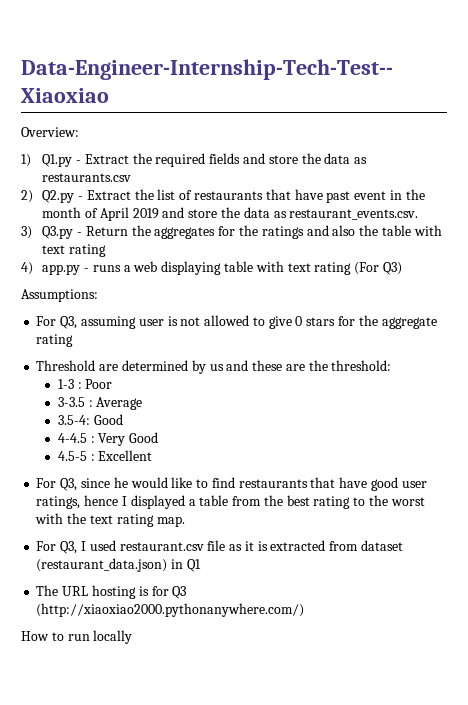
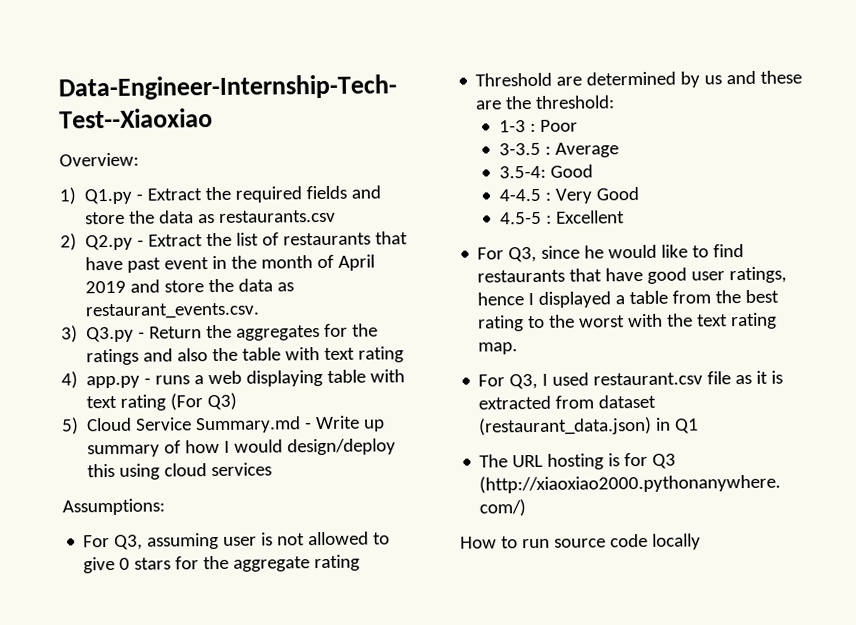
+ 5) Cloud Service Summary.md - Write up summary of how I would design/deploy this using cloud services
- How to run locally
+ How to run source code locally

